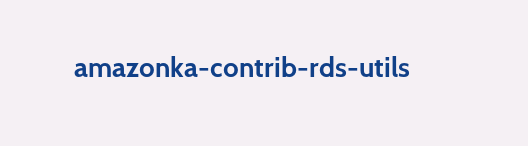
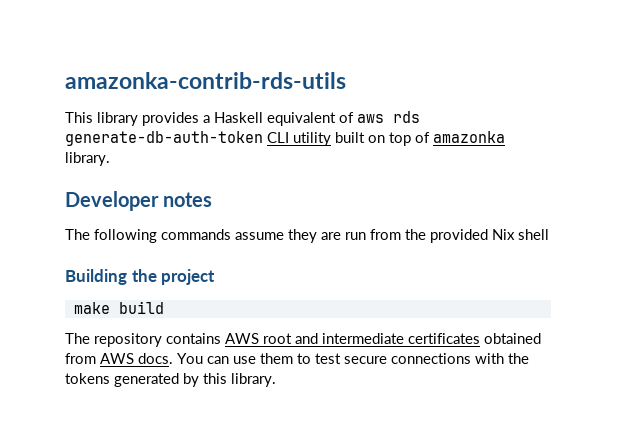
+ This library provides a Haskell equivalent of aws rds generate-db-auth-token CLI utility built on top of amazonka library.
+ Developer notes
+ The following commands assume they are run from the provided Nix shell
+ Building the project
+ make build
+ The repository contains AWS root and intermediate certificates obtained from AWS docs. You can use them to test secure connections with the tokens generated by this library.

